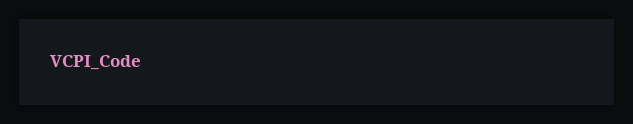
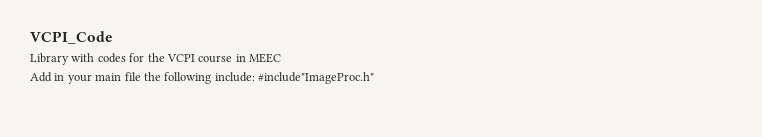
+ Library with codes for the VCPI course in MEEC
+ Add in your main file the following include: #include"ImageProc.h"

